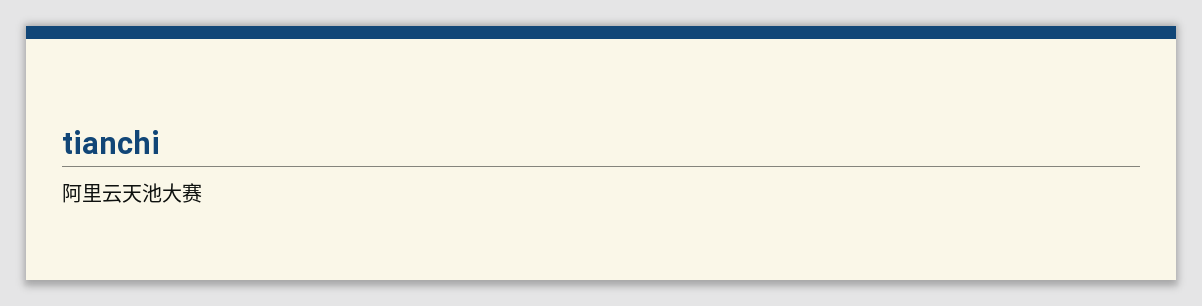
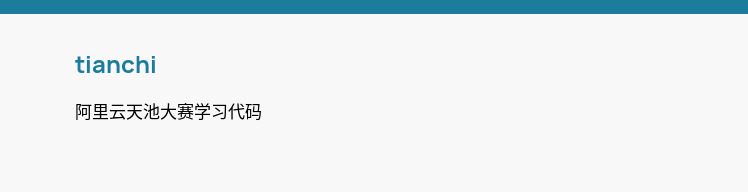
- 阿里云天池大赛
+ 阿里云天池大赛学习代码

